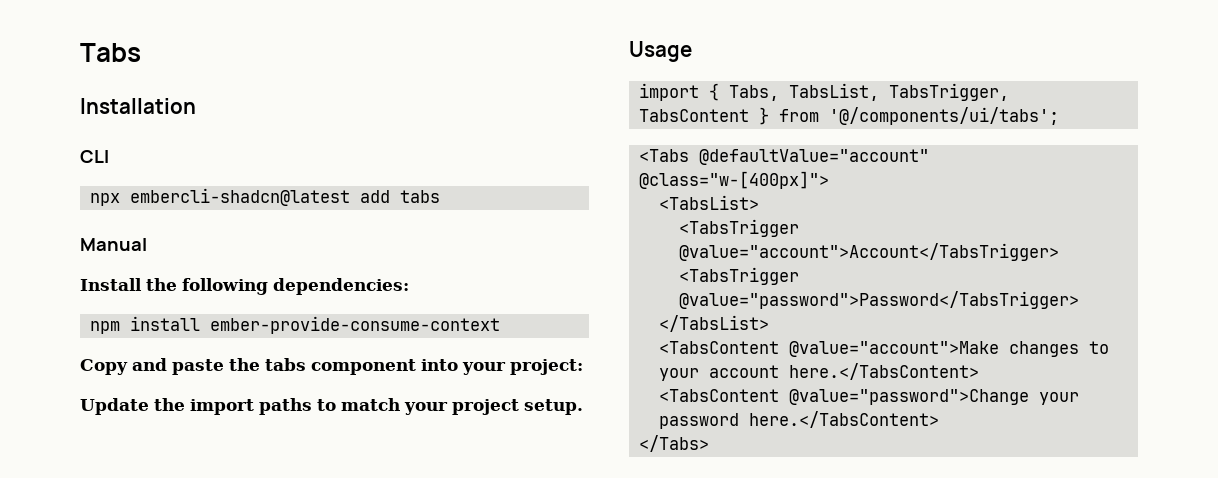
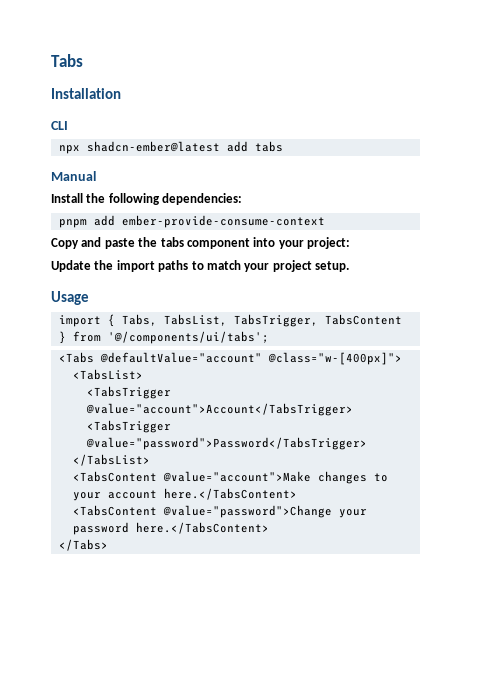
- npx embercli-shadcn@latest add tabs
+ npx shadcn-ember@latest add tabs
- npm install ember-provide-consume-context
+ pnpm add ember-provide-consume-context

